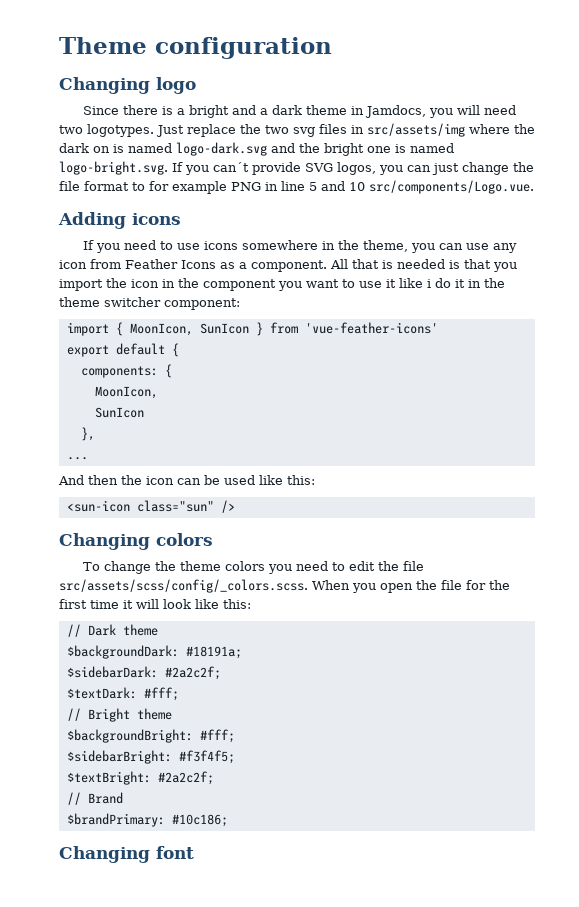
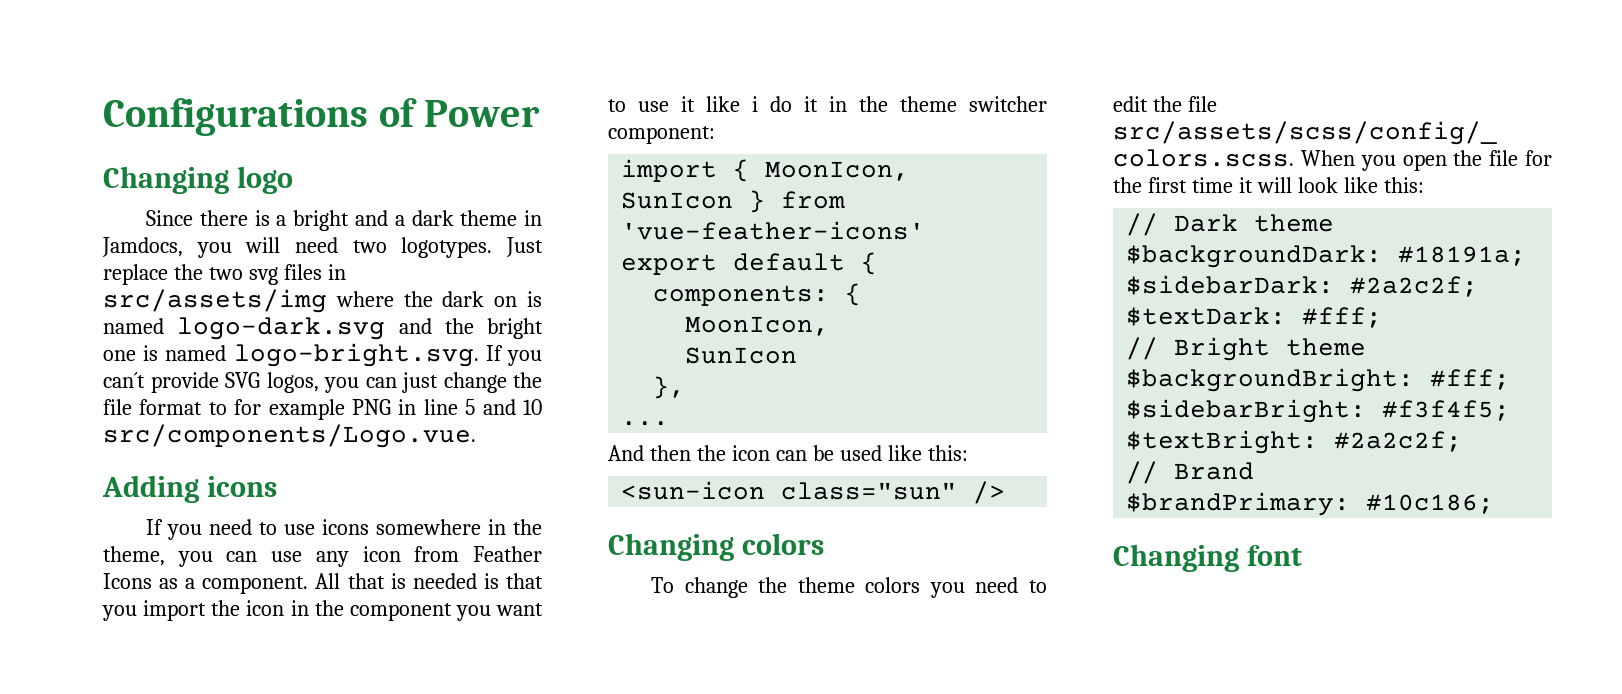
- Theme configuration
+ Configurations of Power

